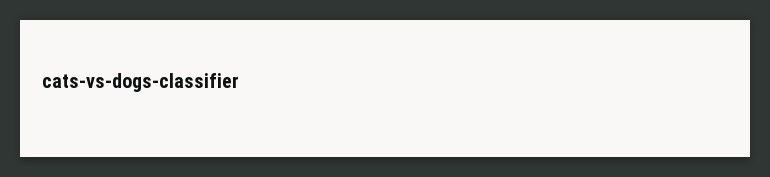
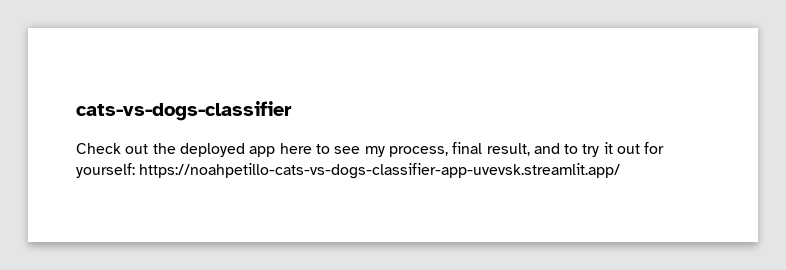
+ Check out the deployed app here to see my process, final result, and to try it out for yourself: https://noahpetillo-cats-vs-dogs-classifier-app-uvevsk.streamlit.app/

